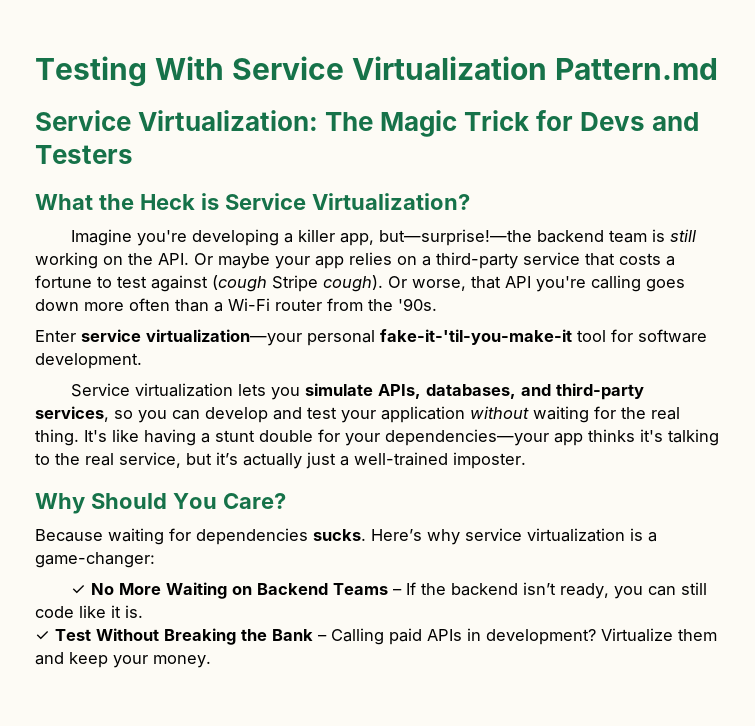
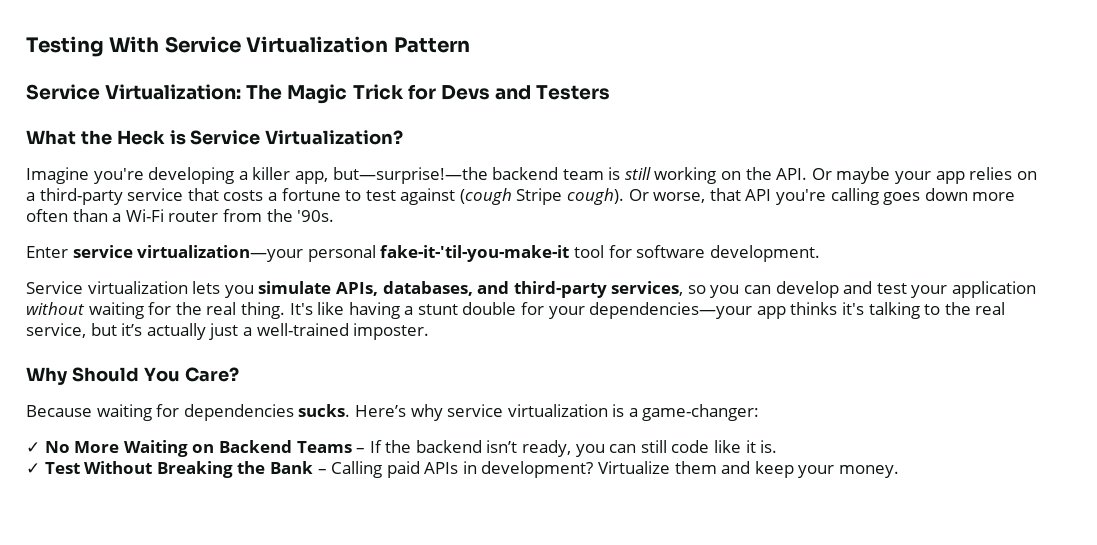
- Testing With Service Virtualization Pattern.md
+ Testing With Service Virtualization Pattern

